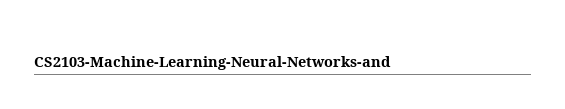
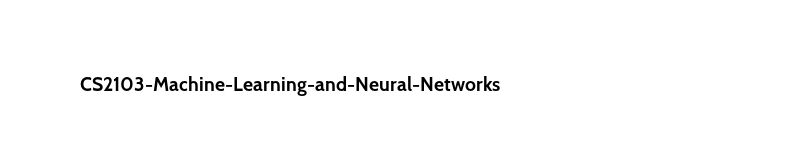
- CS2103-Machine-Learning-Neural-Networks-and
+ CS2103-Machine-Learning-and-Neural-Networks

